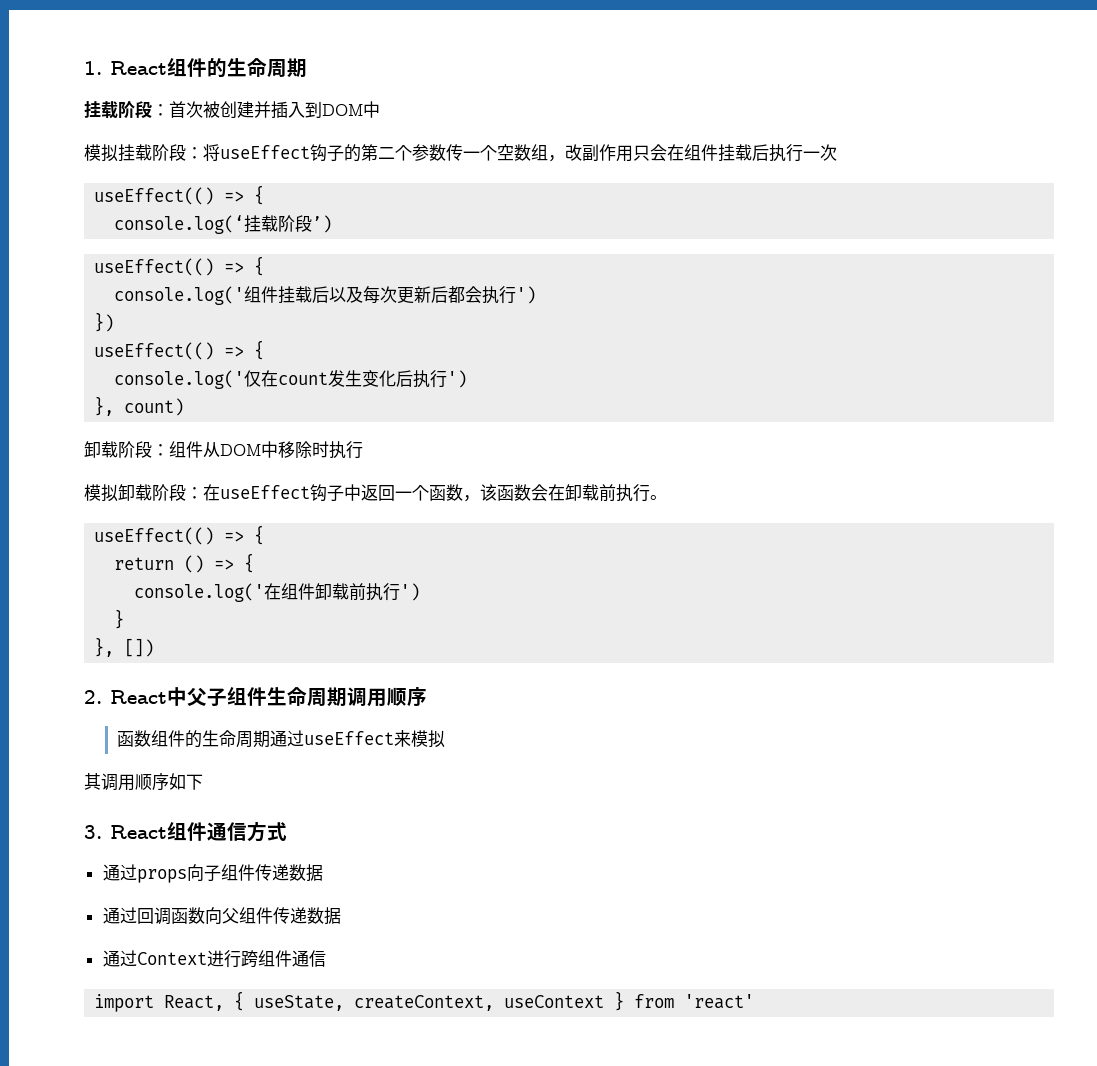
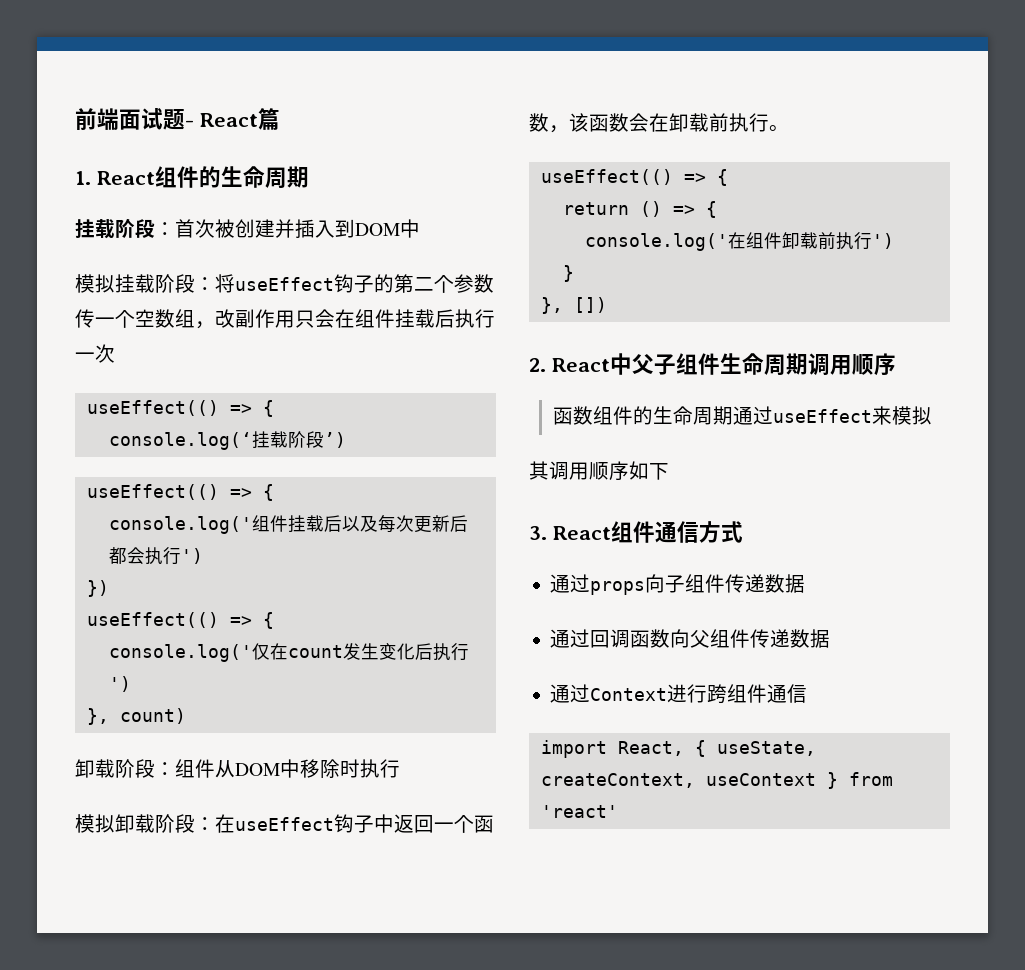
+ 前端面试题- React篇

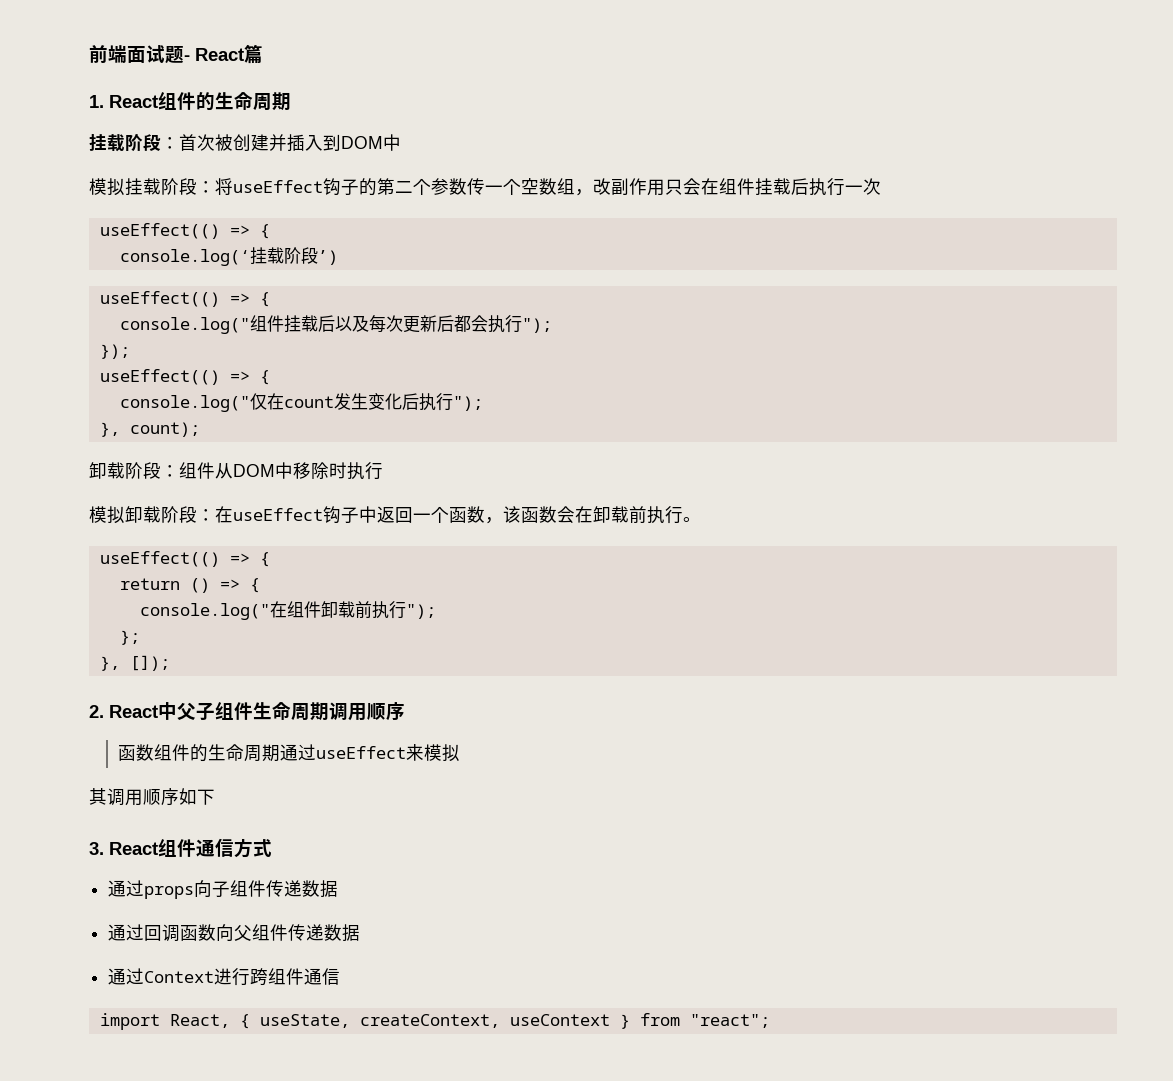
- console.log('组件挂载后以及每次更新后都会执行')
- })
+ console.log("组件挂载后以及每次更新后都会执行");
+ });
  useEffect(() => {
- console.log('仅在count发生变化后执行')
- }, count)
+ console.log("仅在count发生变化后执行");
+ }, count);
- console.log('在组件卸载前执行')
- }
- }, [])
+ console.log("在组件卸载前执行");
+ };
+ }, []);
- import React, { useState, createContext, useContext } from 'react'
+ import React, { useState, createContext, useContext } from "react";

